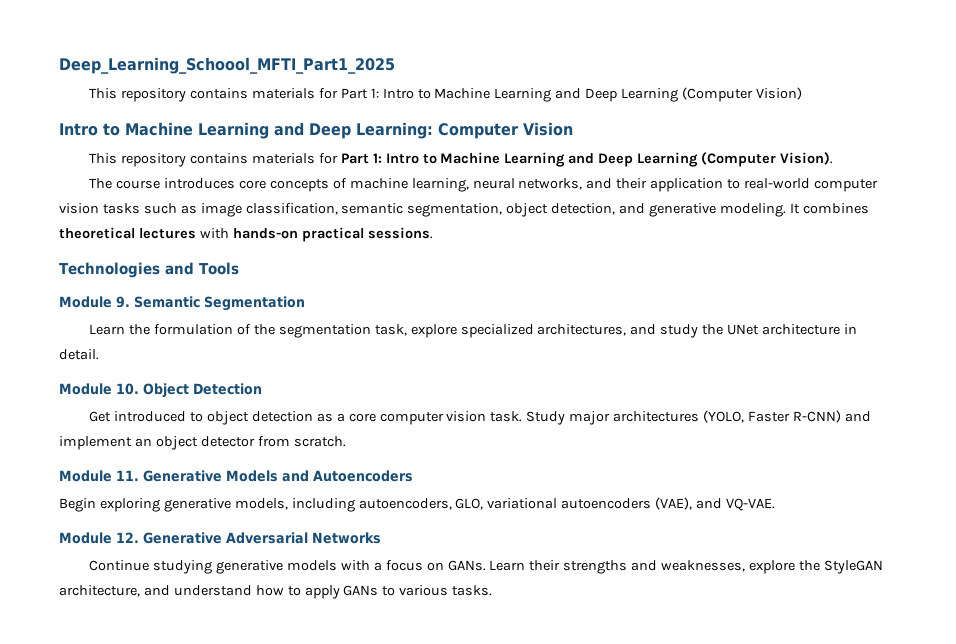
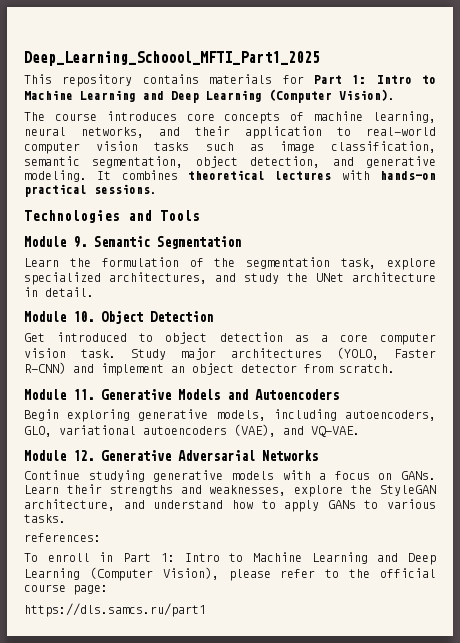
- This repository contains materials for Part 1: Intro to Machine Learning and Deep Learning (Computer Vision)
- Intro to Machine Learning and Deep Learning: Computer Vision
+ references:
+ To enroll in Part 1: Intro to Machine Learning and Deep Learning (Computer Vision), please refer to the official course page:
+ https://dls.samcs.ru/part1

